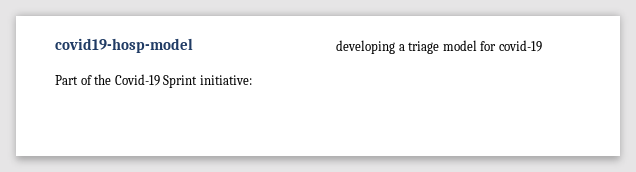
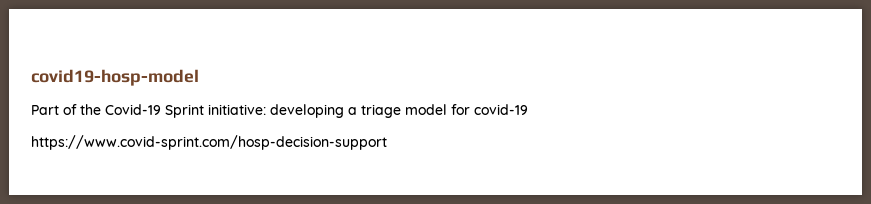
+ https://www.covid-sprint.com/hosp-decision-support

